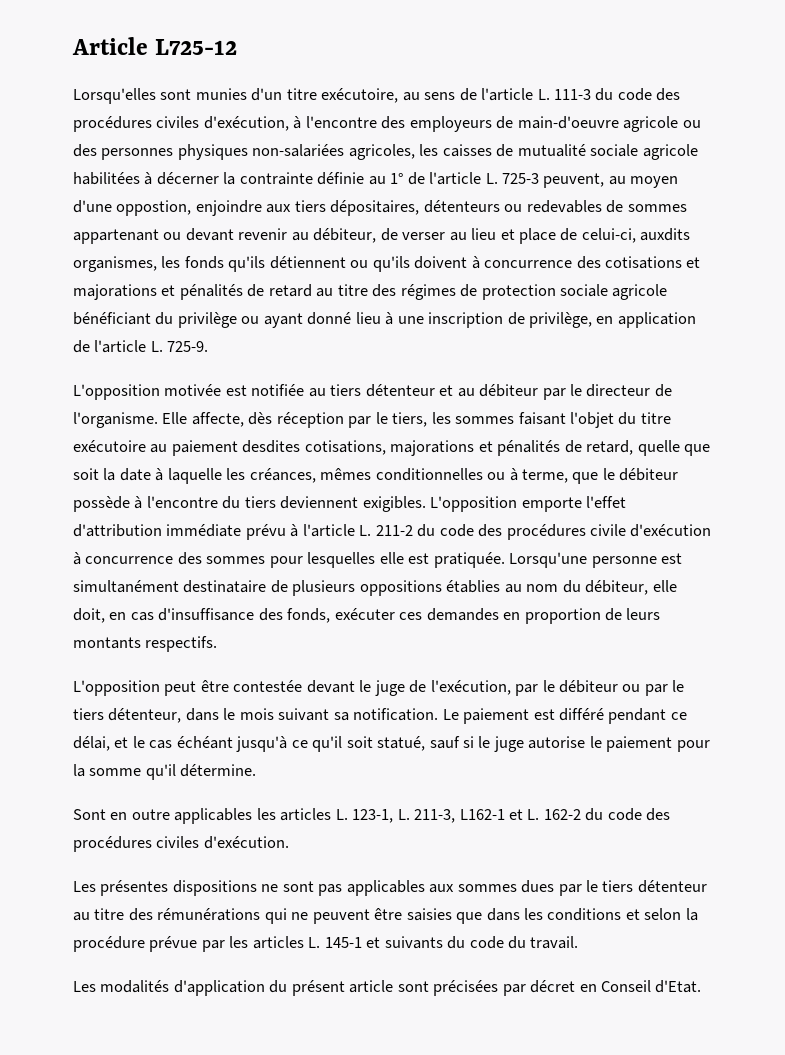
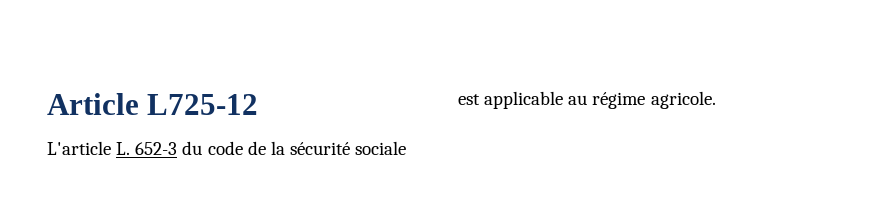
- Lorsqu'elles sont munies d'un titre exécutoire, au sens de l'article L. 111-3 du code des procédures civiles d'exécution, à l'encontre des employeurs de main-d'oeuvre agricole ou des personnes physiques non-salariées agricoles, les caisses de mutualité sociale agricole habilitées à décerner la contrainte définie au 1° de l'article L. 725-3 peuvent, au moyen d'une oppostion, enjoindre aux tiers dépositaires, détenteurs ou redevables de sommes appartenant ou devant revenir au débiteur, de verser au lieu et place de celui-ci, auxdits organismes, les fonds qu'ils détiennent ou qu'ils doivent à concurrence des cotisations et majorations et pénalités de retard au titre des régimes de protection sociale agricole bénéficiant du privilège ou ayant donné lieu à une inscription de privilège, en application de l'article L. 725-9.
- L'opposition motivée est notifiée au tiers détenteur et au débiteur par le directeur de l'organisme. Elle affecte, dès réception par le tiers, les sommes faisant l'objet du titre exécutoire au paiement desdites cotisations, majorations et pénalités de retard, quelle que soit la date à laquelle les créances, mêmes conditionnelles ou à terme, que le débiteur possède à l'encontre du tiers deviennent exigibles. L'opposition emporte l'effet d'attribution immédiate prévu à l'article L. 211-2 du code des procédures civile d'exécution à concurrence des sommes pour lesquelles elle est pratiquée. Lorsqu'une personne est simultanément destinataire de plusieurs oppositions établies au nom du débiteur, elle doit, en cas d'insuffisance des fonds, exécuter ces demandes en proportion de leurs montants respectifs.
- L'opposition peut être contestée devant le juge de l'exécution, par le débiteur ou par le tiers détenteur, dans le mois suivant sa notification. Le paiement est différé pendant ce délai, et le cas échéant jusqu'à ce qu'il soit statué, sauf si le juge autorise le paiement pour la somme qu'il détermine.
- Sont en outre applicables les articles L. 123-1, L. 211-3, L162-1 et L. 162-2 du code des procédures civiles d'exécution.
- Les présentes dispositions ne sont pas applicables aux sommes dues par le tiers détenteur au titre des rémunérations qui ne peuvent être saisies que dans les conditions et selon la procédure prévue par les articles L. 145-1 et suivants du code du travail.
- Les modalités d'application du présent article sont précisées par décret en Conseil d'Etat.
+ L'article L. 652-3 du code de la sécurité sociale est applicable au régime agricole.

